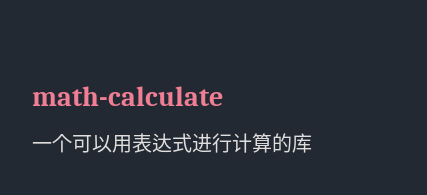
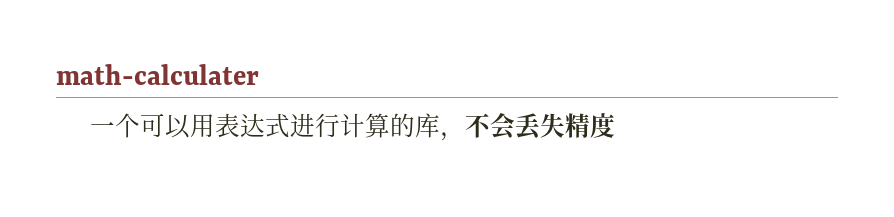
- math-calculate
+ math-calculater
- 一个可以用表达式进行计算的库
+ 一个可以用表达式进行计算的库，不会丢失精度

